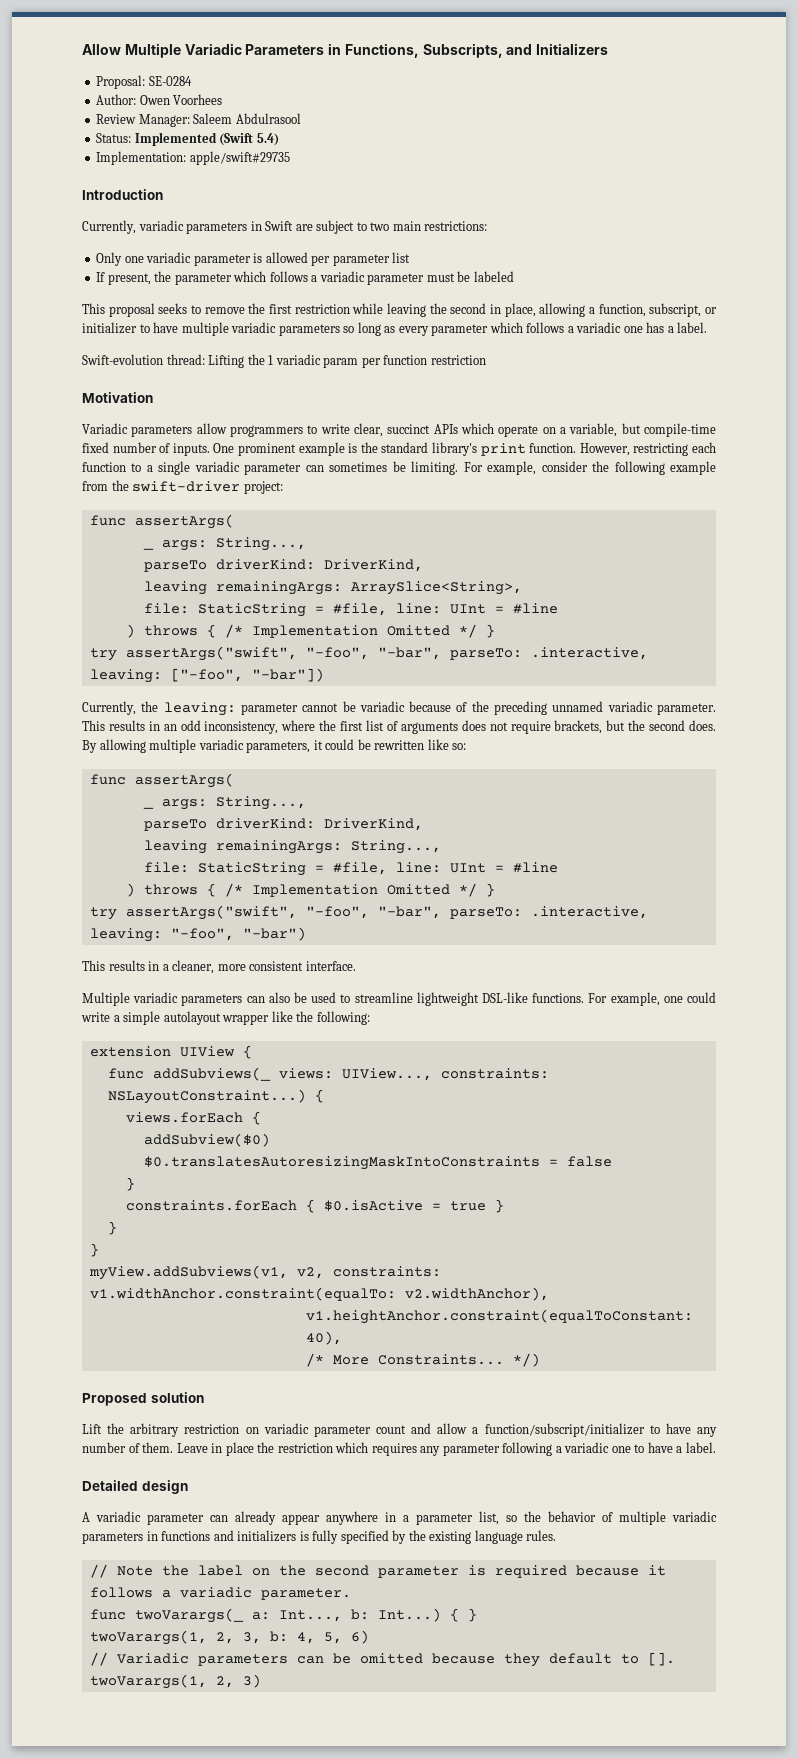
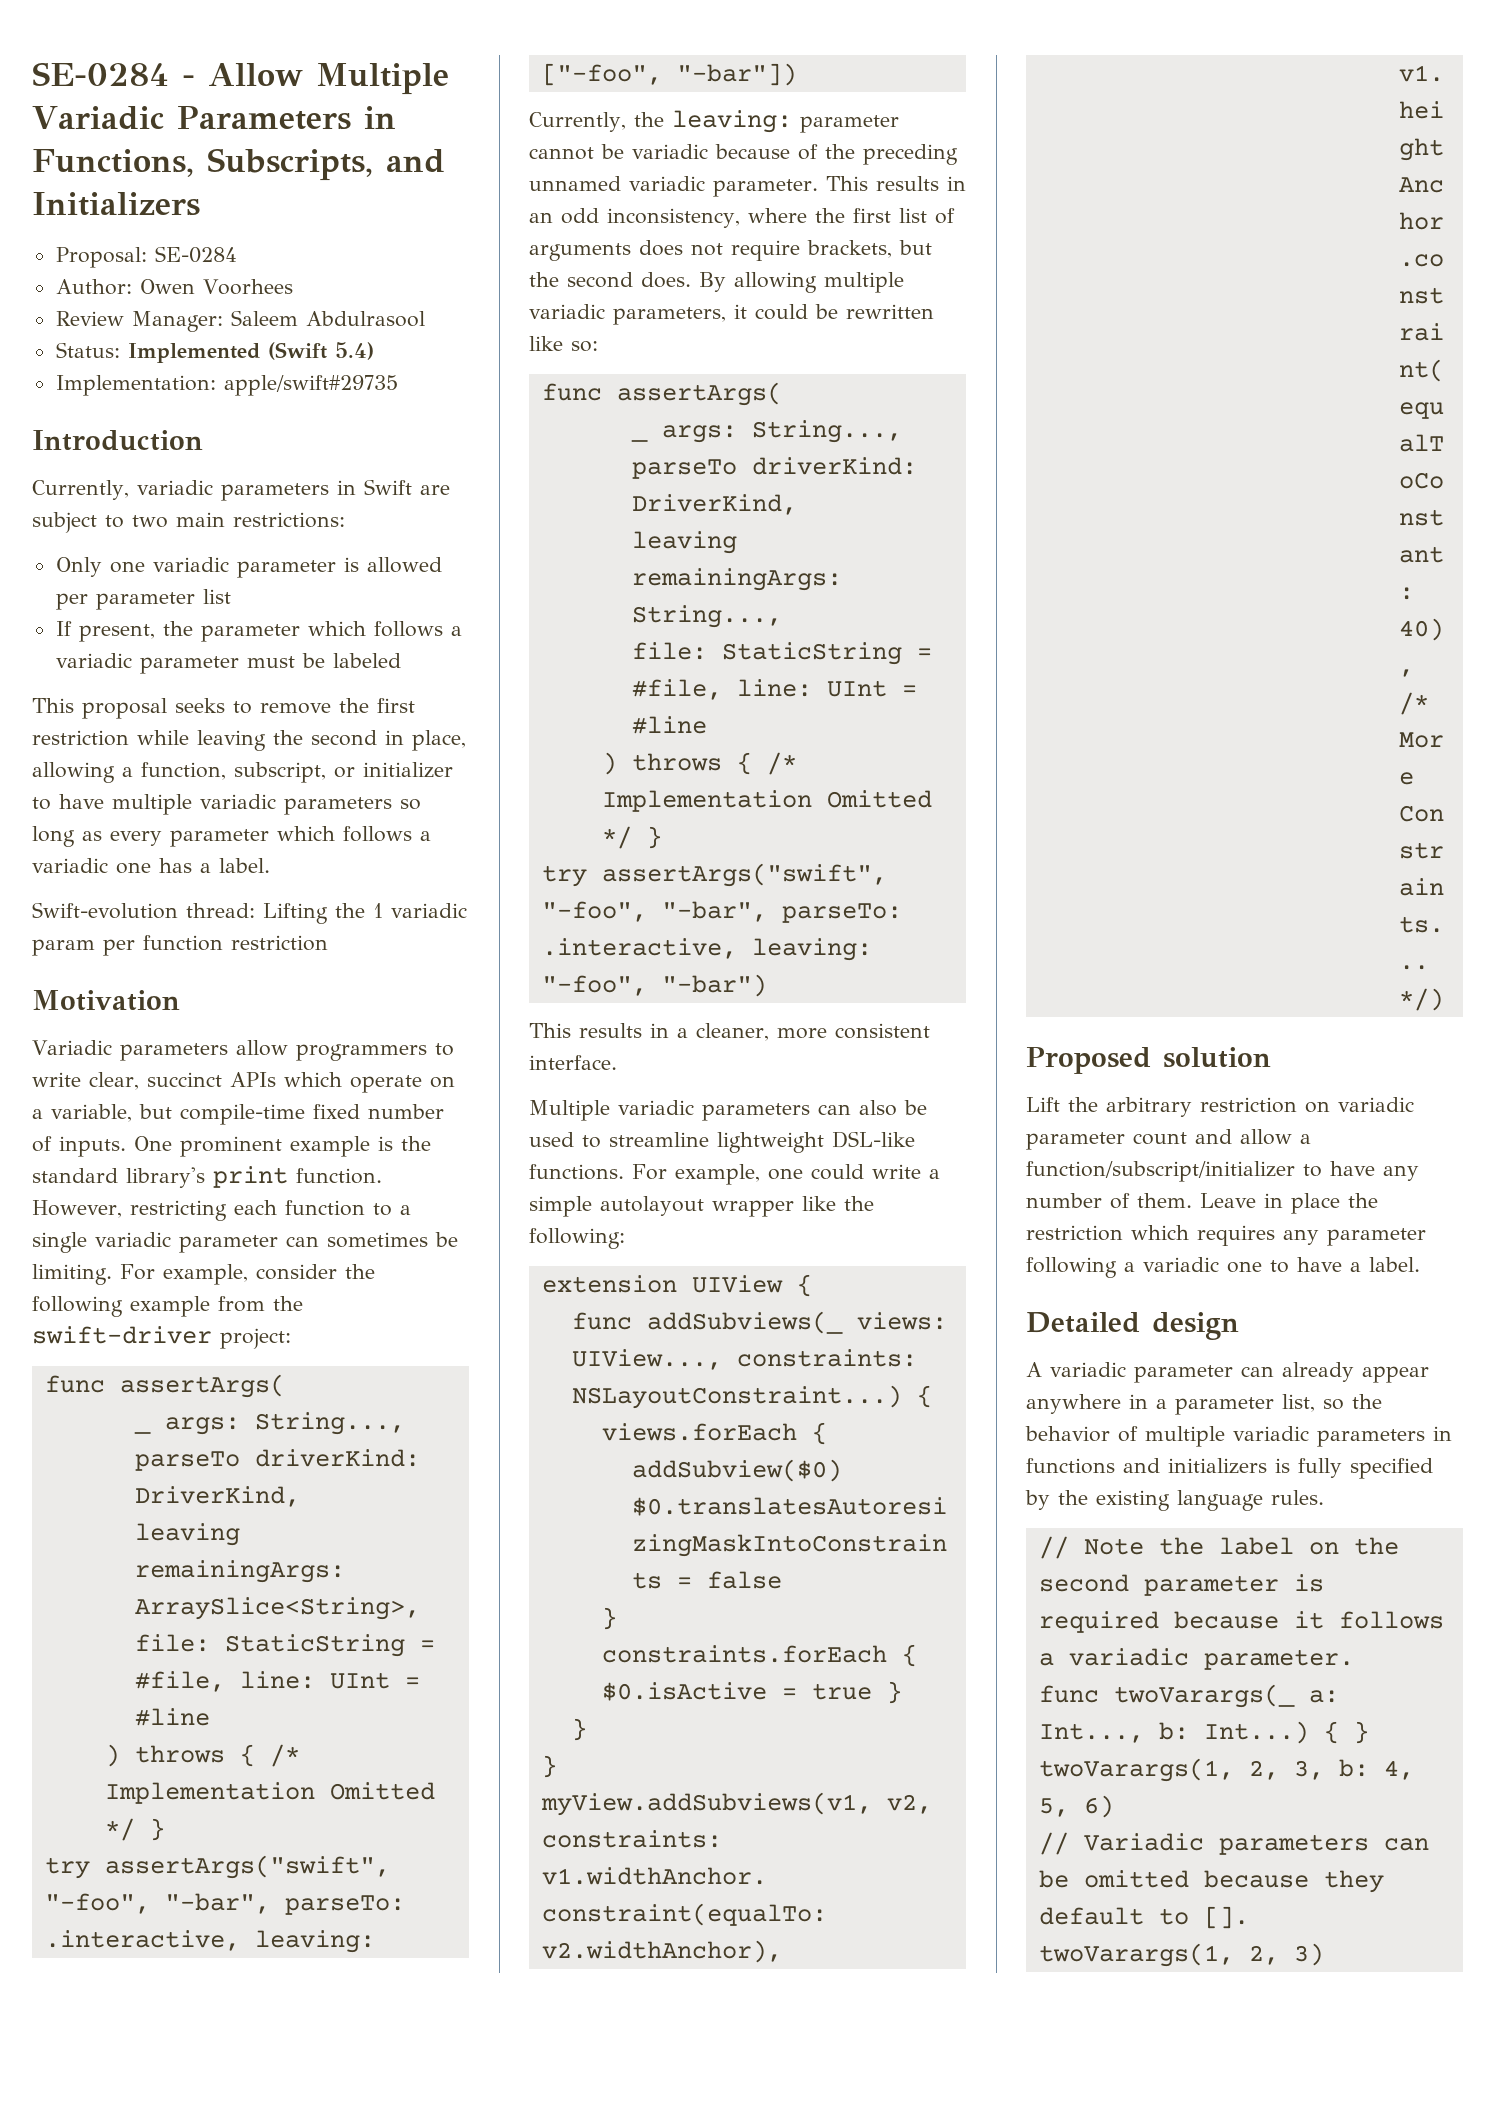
- Allow Multiple Variadic Parameters in Functions, Subscripts, and Initializers
+ SE-0284 - Allow Multiple Variadic Parameters in Functions, Subscripts, and Initializers

